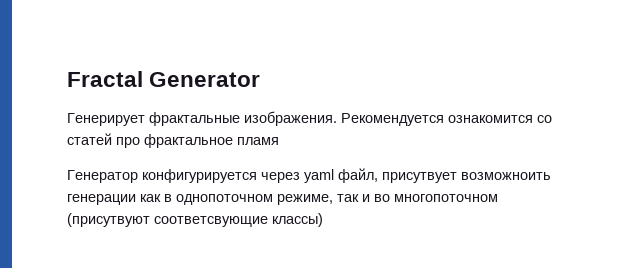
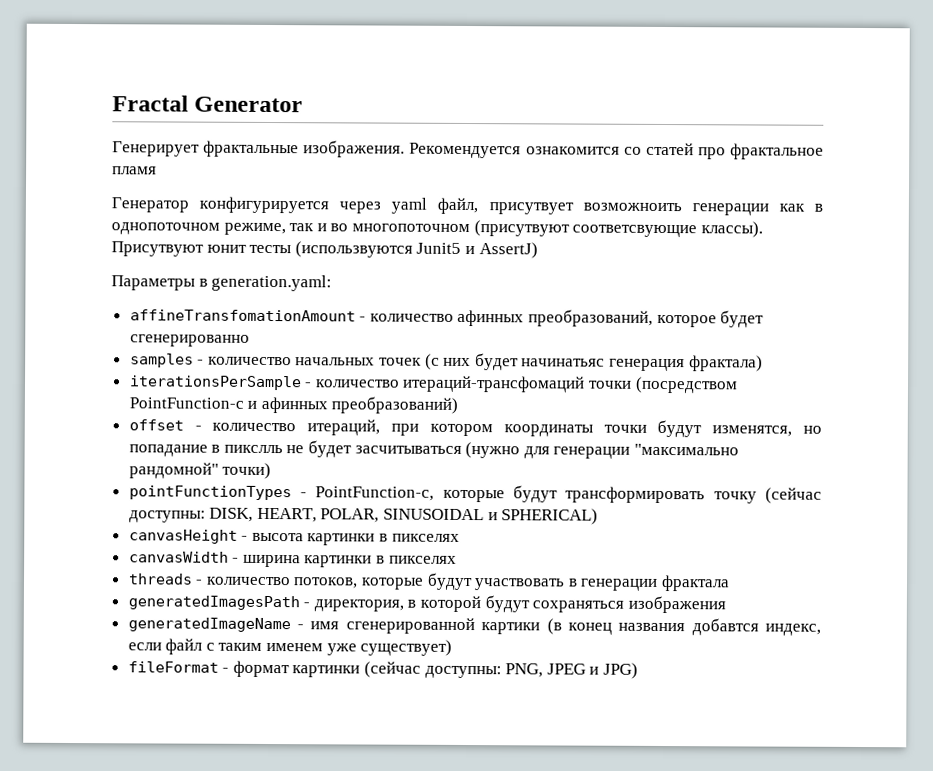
- Генератор конфигурируется через yaml файл, присутвует возможноить генерации как в однопоточном режиме, так и во многопоточном (присутвуют соответсвующие классы)
+ Генератор конфигурируется через yaml файл, присутвует возможноить генерации как в однопоточном режиме, так и во многопоточном (присутвуют соответсвующие классы). Присутвуют юнит тесты (использвуются Junit5 и AssertJ)
+ Параметры в generation.yaml:
+ affineTransfomationAmount - количество афинных преобразований, которое будет сгенерированно
+ samples - количество начальных точек (с них будет начинатьяс генерация фрактала)
+ iterationsPerSample - количество итераций-трансфомаций точки (посредством PointFunction-с и афинных преобразований)
+ offset - количество итераций, при котором координаты точки будут изменятся, но попадание в пикслль не будет засчитываться (нужно для генерации "максимально рандомной" точки)
+ pointFunctionTypes - PointFunction-с, которые будут трансформировать точку (сейчас доступны: DISK, HEART, POLAR, SINUSOIDAL и SPHERICAL)
+ canvasHeight - высота картинки в пикселях
+ canvasWidth - ширина картинки в пикселях
+ threads - количество потоков, которые будут участвовать в генерации фрактала
+ generatedImagesPath - директория, в которой будут сохраняться изображения
+ generatedImageName - имя сгенерированной картики (в конец названия добавтся индекс, если файл с таким именем уже существует)
+ fileFormat - формат картинки (сейчас доступны: PNG, JPEG и JPG)

